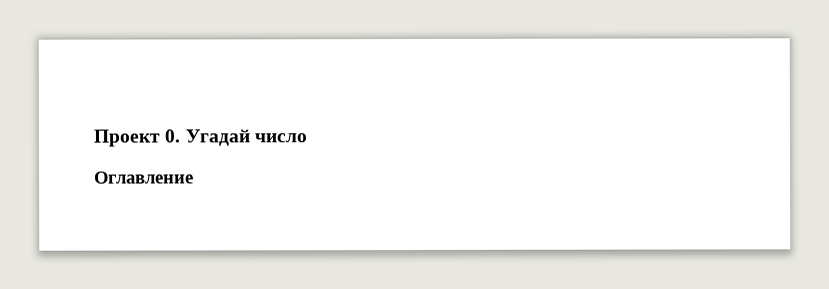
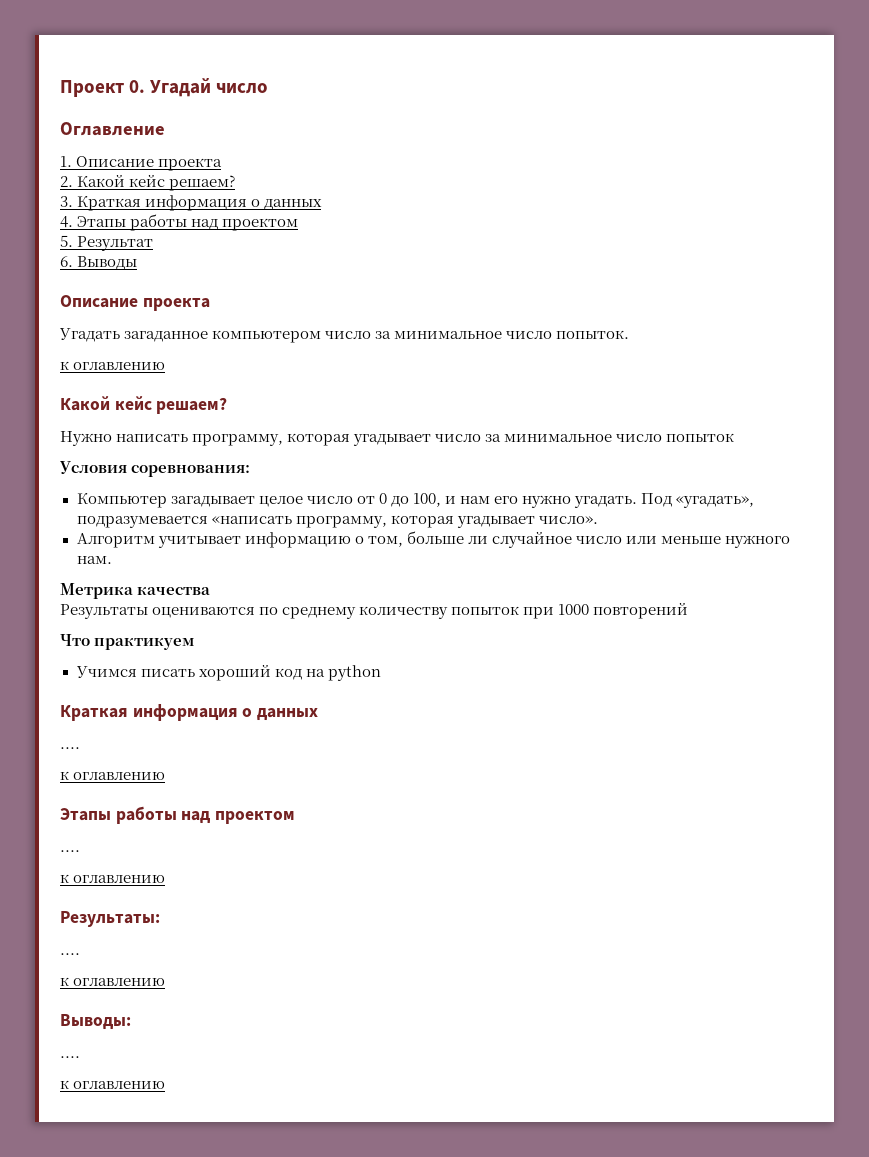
+ 1. Описание проекта
+ 2. Какой кейс решаем?
+ 3. Краткая информация о данных
+ 4. Этапы работы над проектом
+ 5. Результат
+ 6. Выводы
+ Описание проекта
+ Угадать загаданное компьютером число за минимальное число попыток.
+ к оглавлению
+ Какой кейс решаем?
+ Нужно написать программу, которая угадывает число за минимальное число попыток
+ Условия соревнования:
+ Компьютер загадывает целое число от 0 до 100, и нам его нужно угадать. Под «угадать», подразумевается «написать программу, которая угадывает число».
+ Алгоритм учитывает информацию о том, больше ли случайное число или меньше нужного нам.
+ Метрика качества
+ Результаты оцениваются по среднему количеству попыток при 1000 повторений
+ Что практикуем
+ Учимся писать хороший код на python
+ Краткая информация о данных
+ ....
+ к оглавлению
+ Этапы работы над проектом
+ ....
+ к оглавлению
+ Результаты:
+ ....
+ к оглавлению
+ Выводы:
+ ....
+ к оглавлению

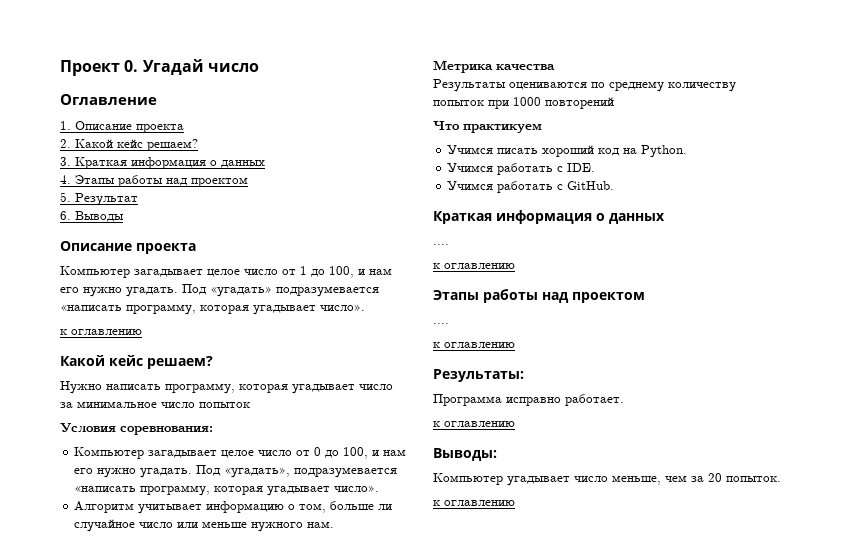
- Угадать загаданное компьютером число за минимальное число попыток.
+ Компьютер загадывает целое число от 1 до 100, и нам его нужно угадать. Под «угадать» подразумевается «написать программу, которая угадывает число».
- Учимся писать хороший код на python
+ Учимся писать хороший код на Python.
+ Учимся работать с IDE.
+ Учимся работать с GitHub.
  Результаты:
- ....
+ Программа исправно работает.
  Выводы:
- ....
+ Компьютер угадывает число меньше, чем за 20 попыток.

